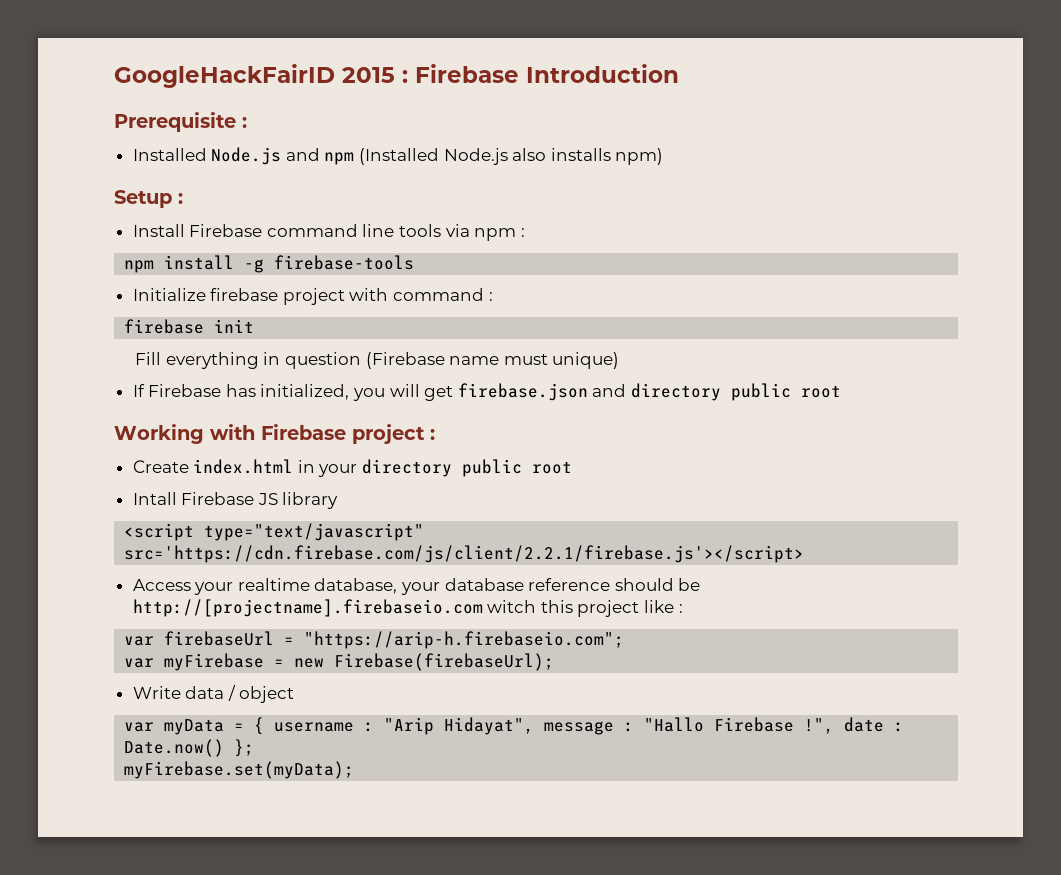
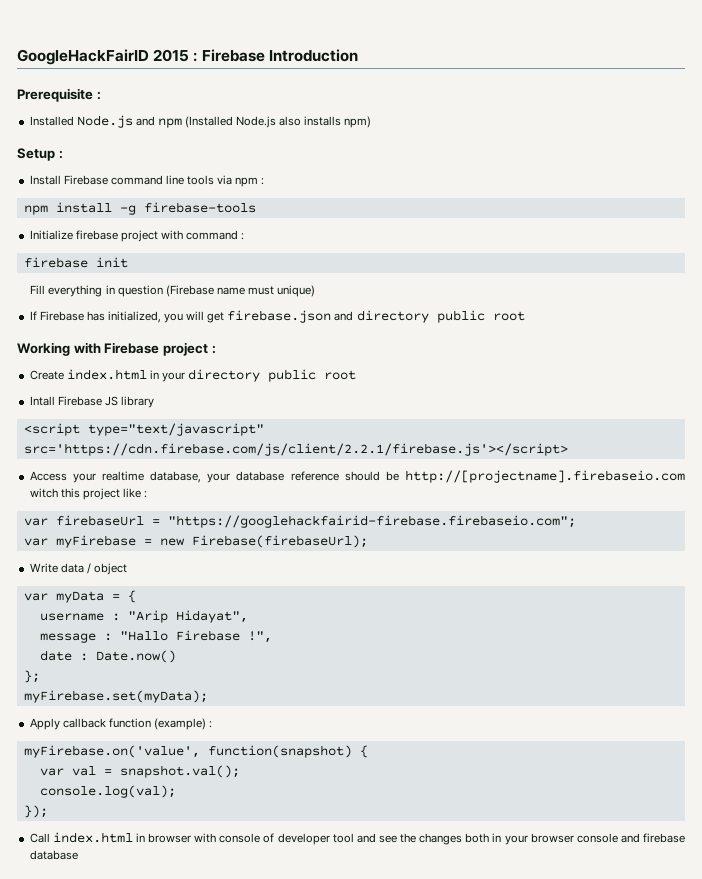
- var firebaseUrl = "https://arip-h.firebaseio.com";
+ var firebaseUrl = "https://googlehackfairid-firebase.firebaseio.com";
- var myData = { username : "Arip Hidayat", message : "Hallo Firebase !", date : Date.now() };
+ var myData = {
+ username : "Arip Hidayat",
+ message : "Hallo Firebase !",
+ date : Date.now()
+ };
+ Apply callback function (example) :
+ myFirebase.on('value', function(snapshot) {
+ var val = snapshot.val();
+ console.log(val);
+ });
+ Call index.html in browser with console of developer tool and see the changes both in your browser console and firebase database

